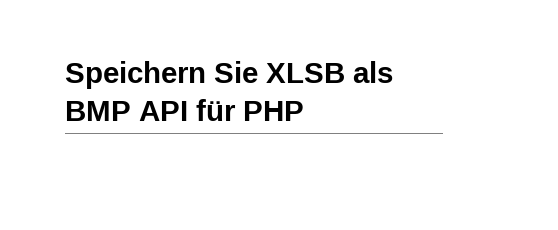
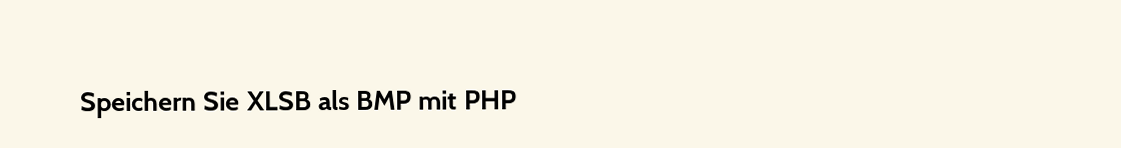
- Speichern Sie XLSB als BMP API für PHP
+ Speichern Sie XLSB als BMP mit PHP

